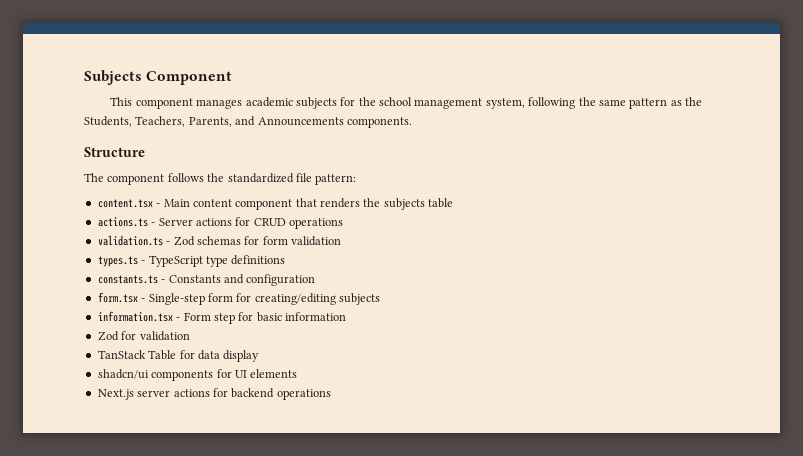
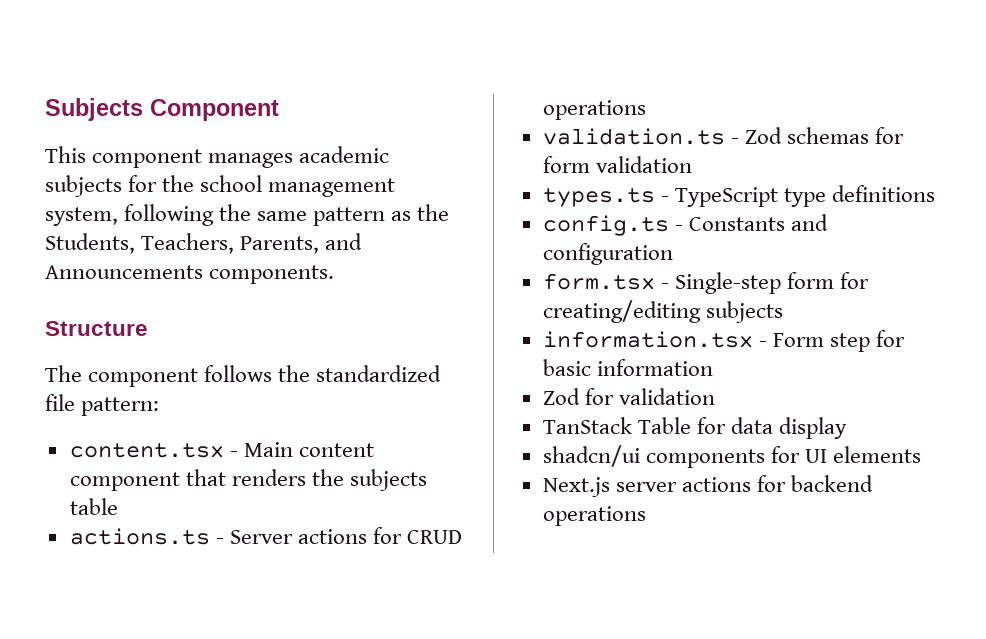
- constants.ts - Constants and configuration
+ config.ts - Constants and configuration

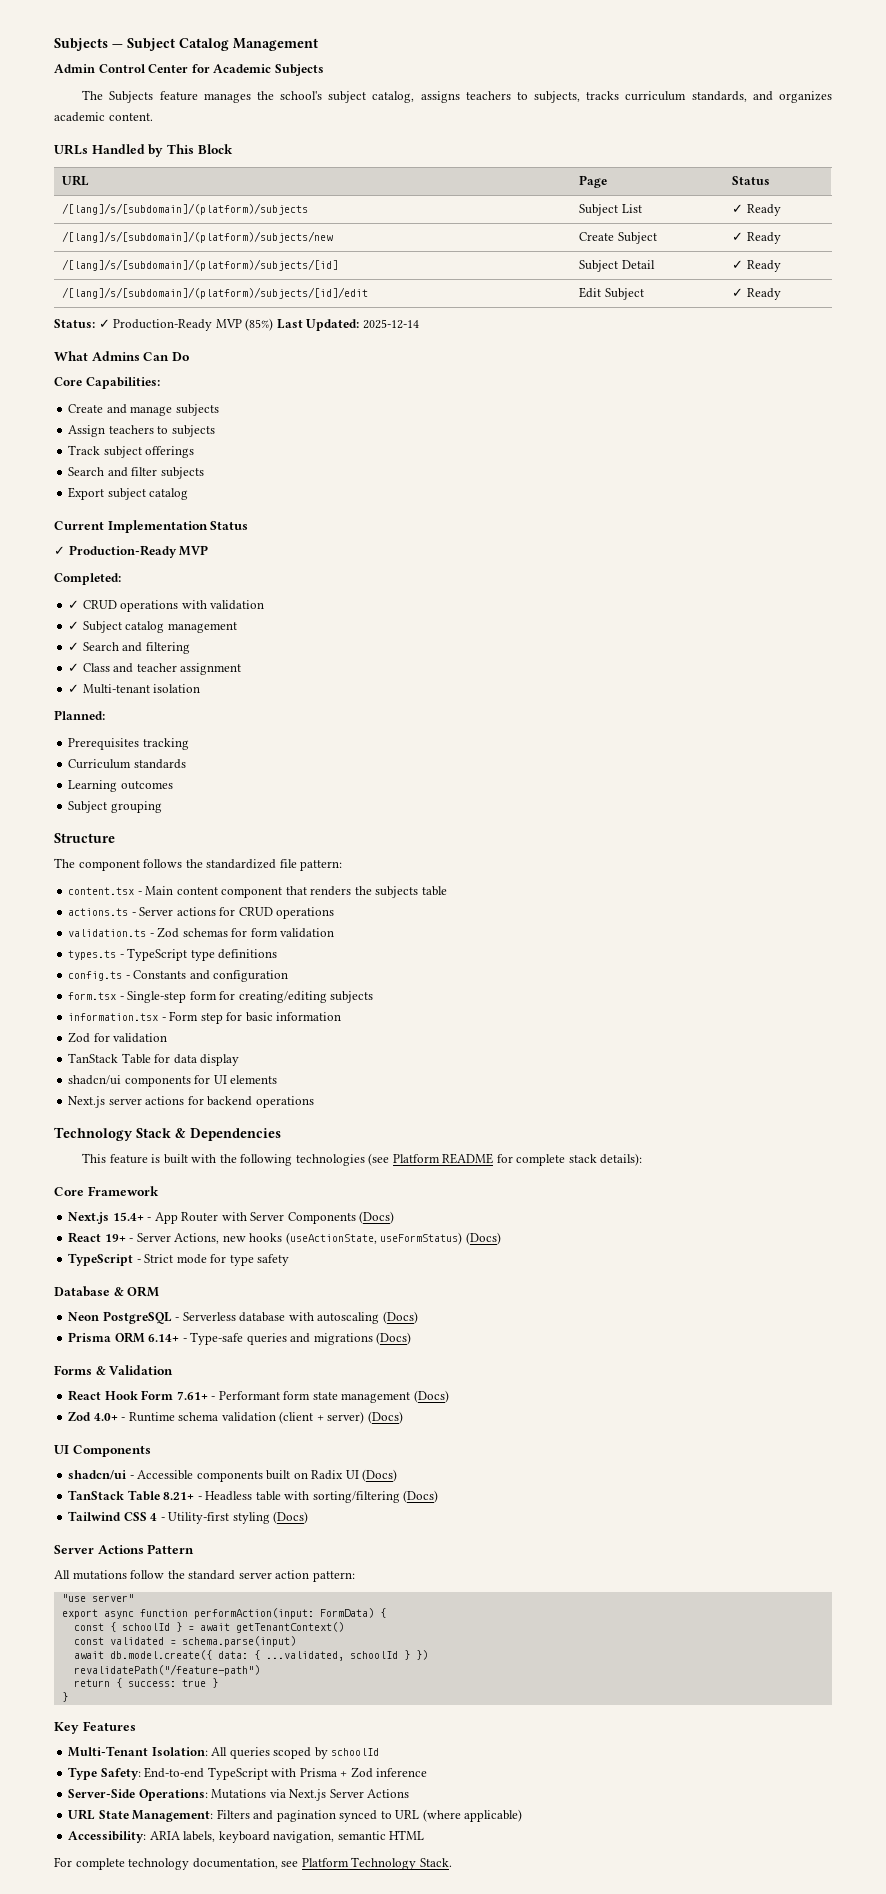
- Subjects Component
- This component manages academic subjects for the school management system, following the same pattern as the Students, Teachers, Parents, and Announcements components.
+ Subjects — Subject Catalog Management
+ Admin Control Center for Academic Subjects
+ The Subjects feature manages the school's subject catalog, assigns teachers to subjects, tracks curriculum standards, and organizes academic content.
+ URLs Handled by This Block
+ URL | Page | Status
+ /[lang]/s/[subdomain]/(platform)/subjects | Subject List | ✓ Ready
+ /[lang]/s/[subdomain]/(platform)/subjects/new | Create Subject | ✓ Ready
+ /[lang]/s/[subdomain]/(platform)/subjects/[id] | Subject Detail | ✓ Ready
+ /[lang]/s/[subdomain]/(platform)/subjects/[id]/edit | Edit Subject | ✓ Ready
+ Status: ✓ Production-Ready MVP (85%) Last Updated: 2025-12-14
+ What Admins Can Do
+ Core Capabilities:
+ Create and manage subjects
+ Assign teachers to subjects
+ Track subject offerings
+ Search and filter subjects
+ Export subject catalog
+ Current Implementation Status
+ ✓ Production-Ready MVP
+ Completed:
+ ✓ CRUD operations with validation
+ ✓ Subject catalog management
+ ✓ Search and filtering
+ ✓ Class and teacher assignment
+ ✓ Multi-tenant isolation
+ Planned:
+ Prerequisites tracking
+ Curriculum standards
+ Learning outcomes
+ Subject grouping
+ Technology Stack & Dependencies
+ This feature is built with the following technologies (see Platform README for complete stack details):
+ Core Framework
+ Next.js 15.4+ - App Router with Server Components (Docs)
+ React 19+ - Server Actions, new hooks (useActionState, useFormStatus) (Docs)
+ TypeScript - Strict mode for type safety
+ Database & ORM
+ Neon PostgreSQL - Serverless database with autoscaling (Docs)
+ Prisma ORM 6.14+ - Type-safe queries and migrations (Docs)
+ Forms & Validation
+ React Hook Form 7.61+ - Performant form state management (Docs)
+ Zod 4.0+ - Runtime schema validation (client + server) (Docs)
+ UI Components
+ shadcn/ui - Accessible components built on Radix UI (Docs)
+ TanStack Table 8.21+ - Headless table with sorting/filtering (Docs)
+ Tailwind CSS 4 - Utility-first styling (Docs)
+ Server Actions Pattern
+ All mutations follow the standard server action pattern:
+ "use server"
+ export async function performAction(input: FormData) {
+ const { schoolId } = await getTenantContext()
+ const validated = schema.parse(input)
+ await db.model.create({ data: { ...validated, schoolId } })
+ revalidatePath("/feature-path")
+ return { success: true }
+ }
+ Key Features
+ Multi-Tenant Isolation: All queries scoped by schoolId
+ Type Safety: End-to-end TypeScript with Prisma + Zod inference
+ Server-Side Operations: Mutations via Next.js Server Actions
+ URL State Management: Filters and pagination synced to URL (where applicable)
+ Accessibility: ARIA labels, keyboard navigation, semantic HTML
+ For complete technology documentation, see Platform Technology Stack.

